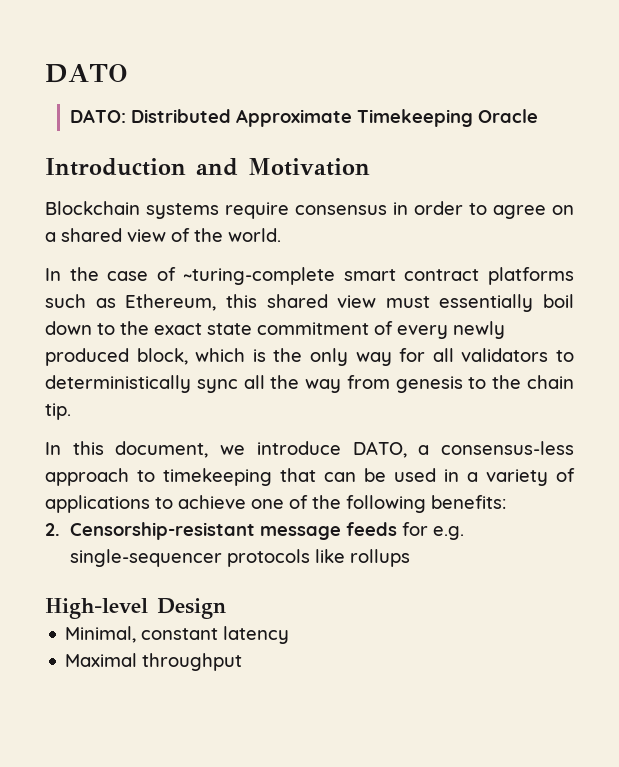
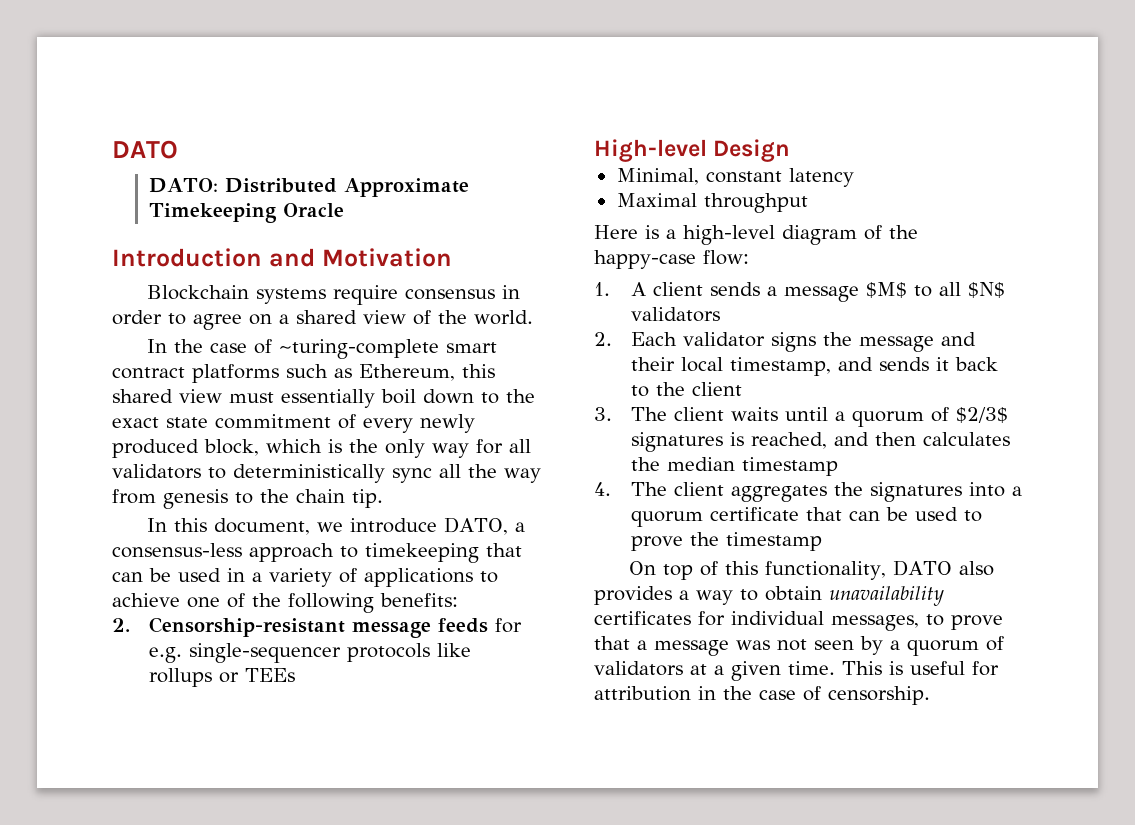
- 2. Censorship-resistant message feeds for e.g. single-sequencer protocols like rollups
+ 2. Censorship-resistant message feeds for e.g. single-sequencer protocols like rollups or TEEs
+ Here is a high-level diagram of the happy-case flow:
+ 1. A client sends a message $M$ to all $N$ validators
+ 2. Each validator signs the message and their local timestamp, and sends it back to the client
+ 3. The client waits until a quorum of $2/3$ signatures is reached, and then calculates the median timestamp
+ 4. The client aggregates the signatures into a quorum certificate that can be used to prove the timestamp
+ On top of this functionality, DATO also provides a way to obtain unavailability certificates for individual messages, to prove that a message was not seen by a quorum of validators at a given time. This is useful for attribution in the case of censorship.

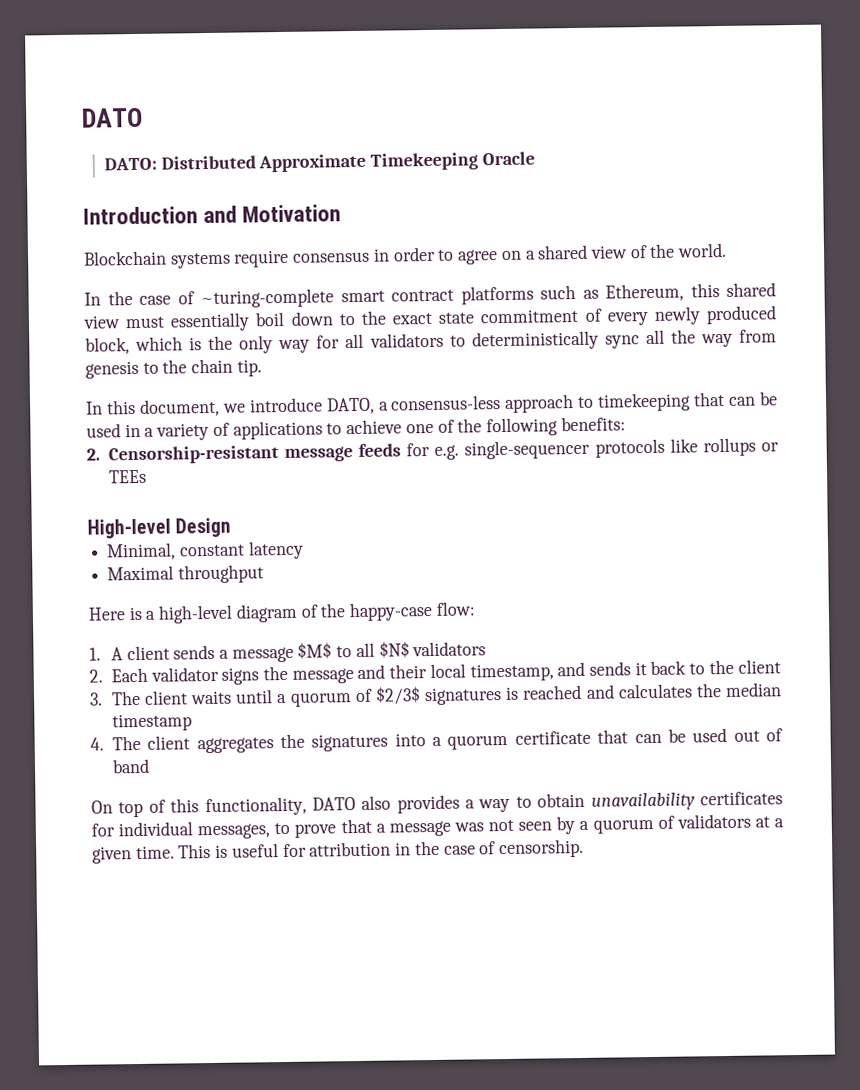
- 3. The client waits until a quorum of $2/3$ signatures is reached, and then calculates the median timestamp
+ 3. The client waits until a quorum of $2/3$ signatures is reached and calculates the median timestamp
- 4. The client aggregates the signatures into a quorum certificate that can be used to prove the timestamp
+ 4. The client aggregates the signatures into a quorum certificate that can be used out of band

